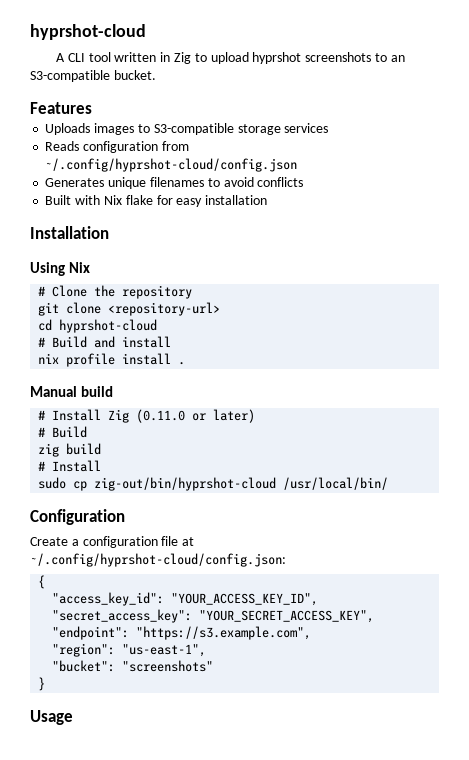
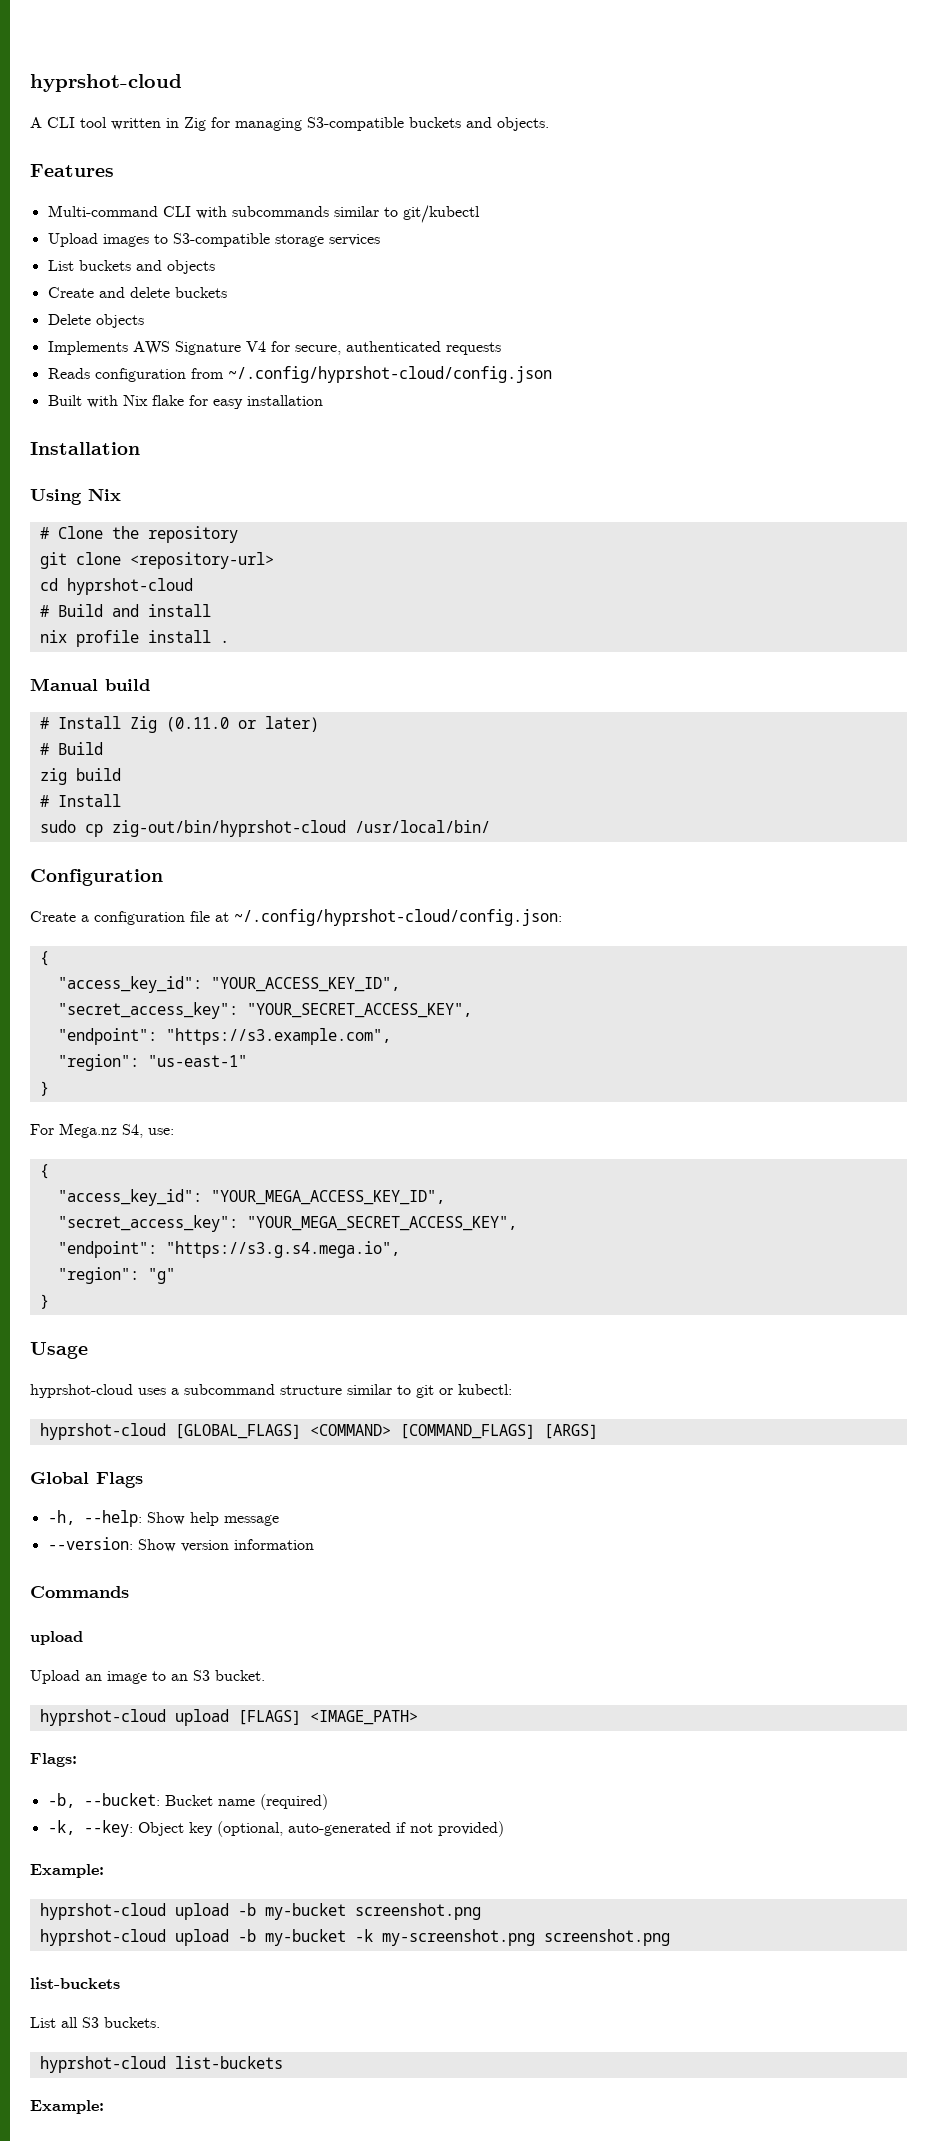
- A CLI tool written in Zig to upload hyprshot screenshots to an S3-compatible bucket.
+ A CLI tool written in Zig for managing S3-compatible buckets and objects.
  Features
- Uploads images to S3-compatible storage services
+ Multi-command CLI with subcommands similar to git/kubectl
+ Upload images to S3-compatible storage services
+ List buckets and objects
+ Create and delete buckets
+ Delete objects
+ Implements AWS Signature V4 for secure, authenticated requests
  Reads configuration from ~/.config/hyprshot-cloud/config.json
- Generates unique filenames to avoid conflicts
- "region": "us-east-1",
- "bucket": "screenshots"
+ "region": "us-east-1"
+ }
+ For Mega.nz S4, use:
+ {
+ "access_key_id": "YOUR_MEGA_ACCESS_KEY_ID",
+ "secret_access_key": "YOUR_MEGA_SECRET_ACCESS_KEY",
+ "endpoint": "https://s3.g.s4.mega.io",
+ "region": "g"
  }
  Usage
+ hyprshot-cloud uses a subcommand structure similar to git or kubectl:
+ hyprshot-cloud [GLOBAL_FLAGS] <COMMAND> [COMMAND_FLAGS] [ARGS]
+ Global Flags
+ -h, --help: Show help message
+ --version: Show version information
+ Commands
+ upload
+ Upload an image to an S3 bucket.
+ hyprshot-cloud upload [FLAGS] <IMAGE_PATH>
+ Flags:
+ -b, --bucket: Bucket name (required)
+ -k, --key: Object key (optional, auto-generated if not provided)
+ Example:
+ hyprshot-cloud upload -b my-bucket screenshot.png
+ hyprshot-cloud upload -b my-bucket -k my-screenshot.png screenshot.png
+ list-buckets
+ List all S3 buckets.
+ hyprshot-cloud list-buckets
+ Example:

